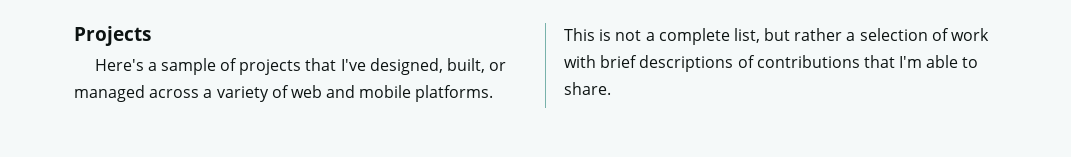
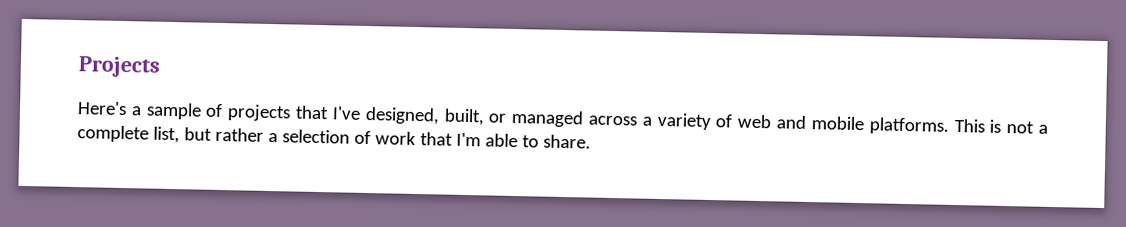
- This is not a complete list, but rather a selection of work with brief descriptions of contributions that I'm able to share.
+ This is not a complete list, but rather a selection of work that I'm able to share.

